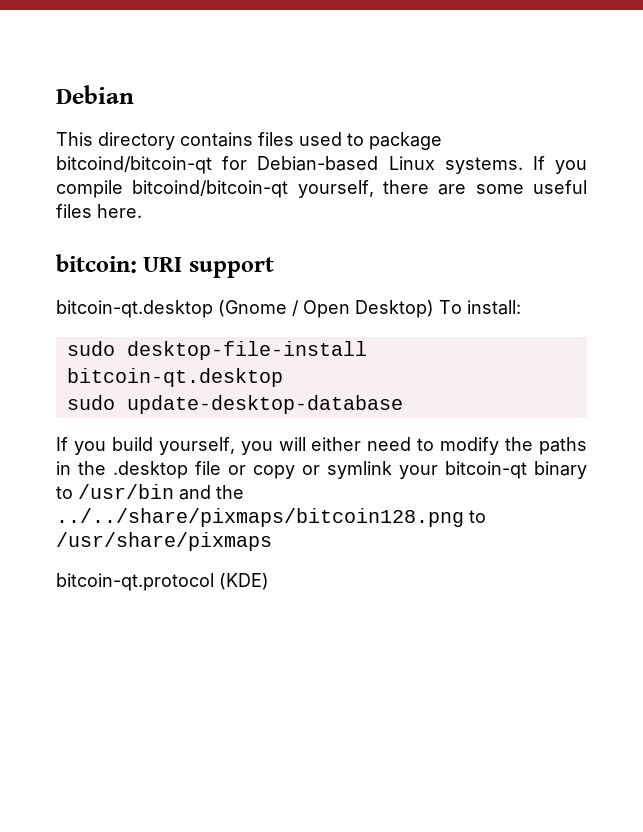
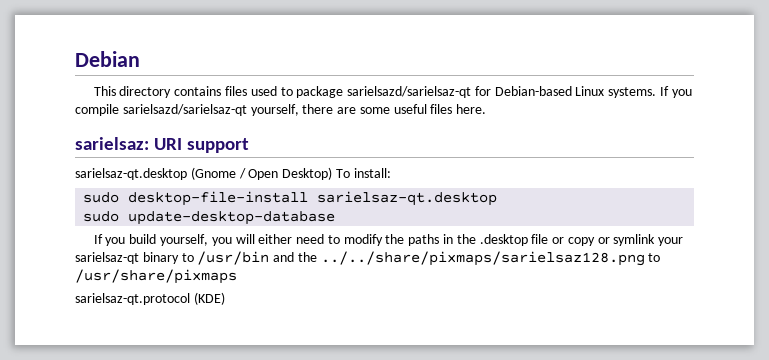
- This directory contains files used to package bitcoind/bitcoin-qt for Debian-based Linux systems.
+ This directory contains files used to package sarielsazd/sarielsaz-qt for Debian-based Linux systems.
- If you compile bitcoind/bitcoin-qt yourself, there are some useful files here.
+ If you compile sarielsazd/sarielsaz-qt yourself, there are some useful files here.
- bitcoin: URI support
+ sarielsaz: URI support
- bitcoin-qt.desktop (Gnome / Open Desktop) To install:
+ sarielsaz-qt.desktop (Gnome / Open Desktop) To install:
- sudo desktop-file-install bitcoin-qt.desktop
+ sudo desktop-file-install sarielsaz-qt.desktop
- If you build yourself, you will either need to modify the paths in the .desktop file or copy or symlink your bitcoin-qt binary to /usr/bin and the ../../share/pixmaps/bitcoin128.png to /usr/share/pixmaps
+ If you build yourself, you will either need to modify the paths in the .desktop file or copy or symlink your sarielsaz-qt binary to /usr/bin and the ../../share/pixmaps/sarielsaz128.png to /usr/share/pixmaps
- bitcoin-qt.protocol (KDE)
+ sarielsaz-qt.protocol (KDE)

